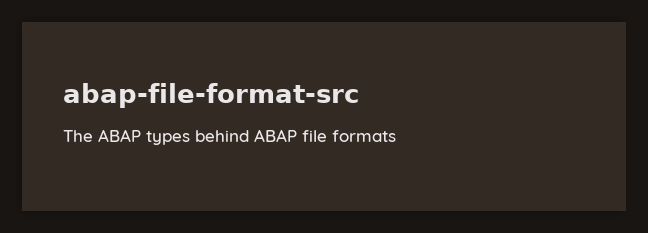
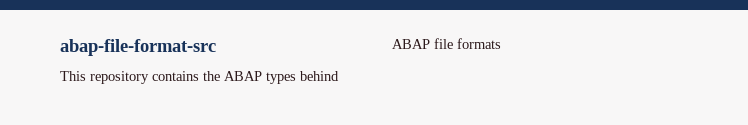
- The ABAP types behind ABAP file formats
+ This repository contains the ABAP types behind ABAP file formats

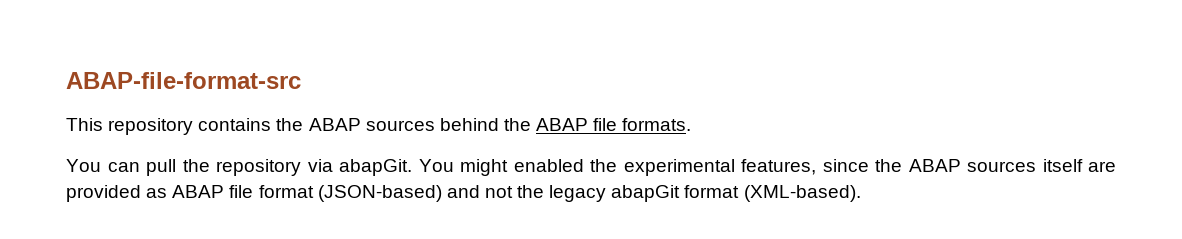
- abap-file-format-src
+ ABAP-file-format-src
- This repository contains the ABAP types behind ABAP file formats
+ This repository contains the ABAP sources behind the ABAP file formats.
+ You can pull the repository via abapGit. You might enabled the experimental features, since the ABAP sources itself are provided as ABAP file format (JSON-based) and not the legacy abapGit format (XML-based).

